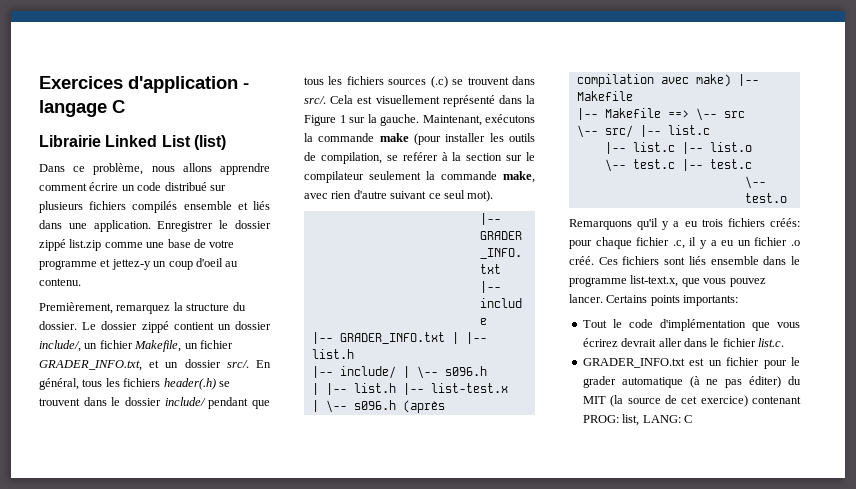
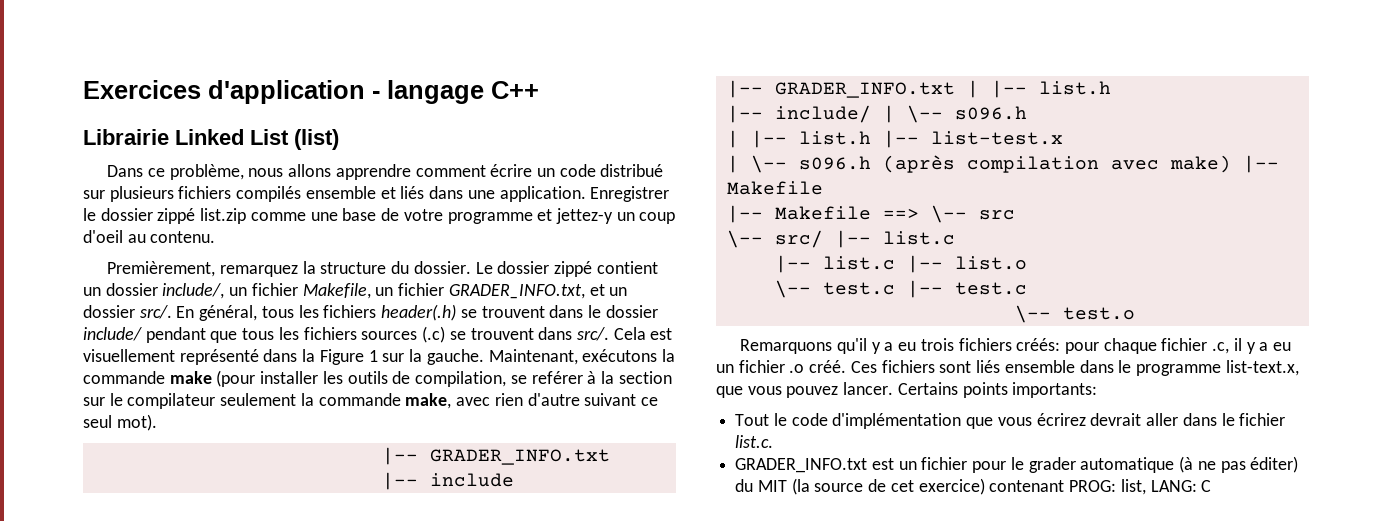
- Exercices d'application - langage C
+ Exercices d'application - langage C++

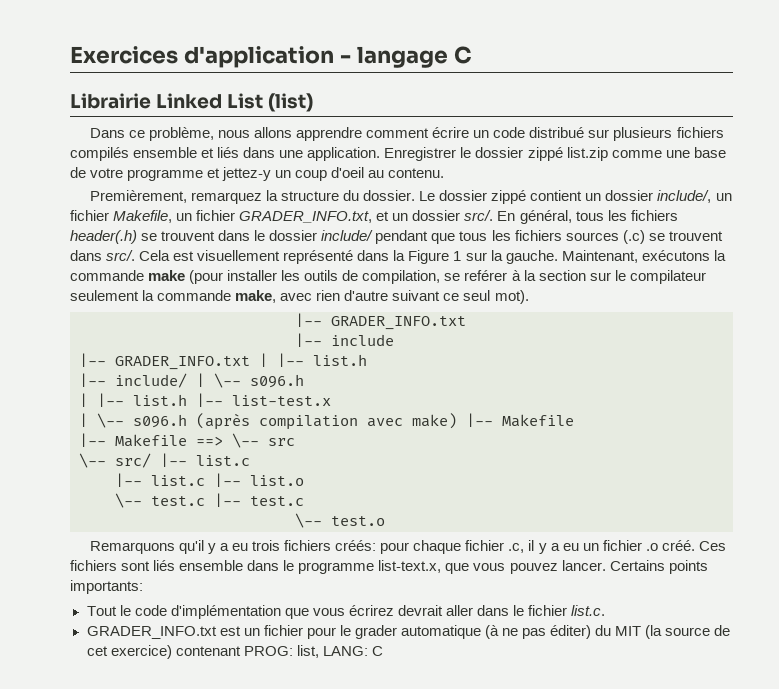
- Exercices d'application - langage C++
+ Exercices d'application - langage C

